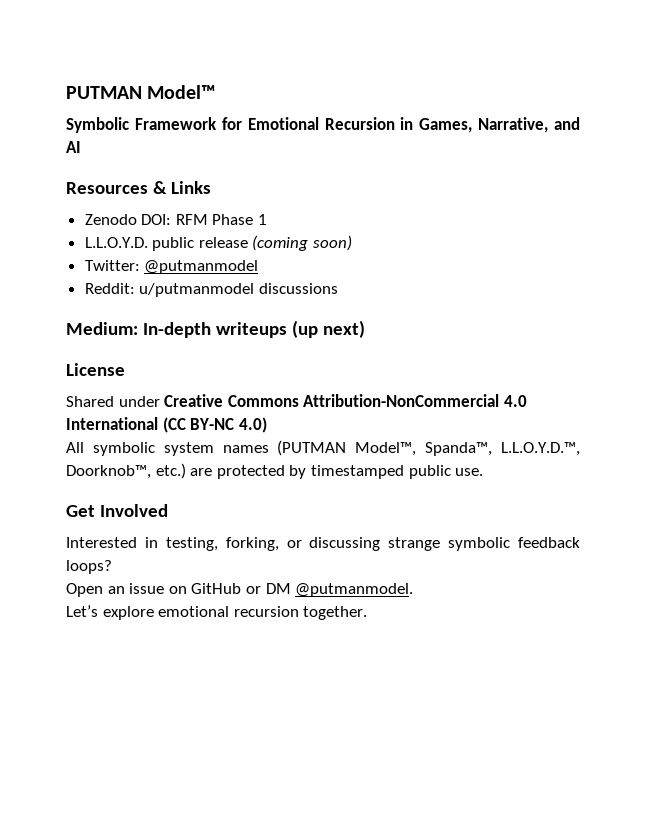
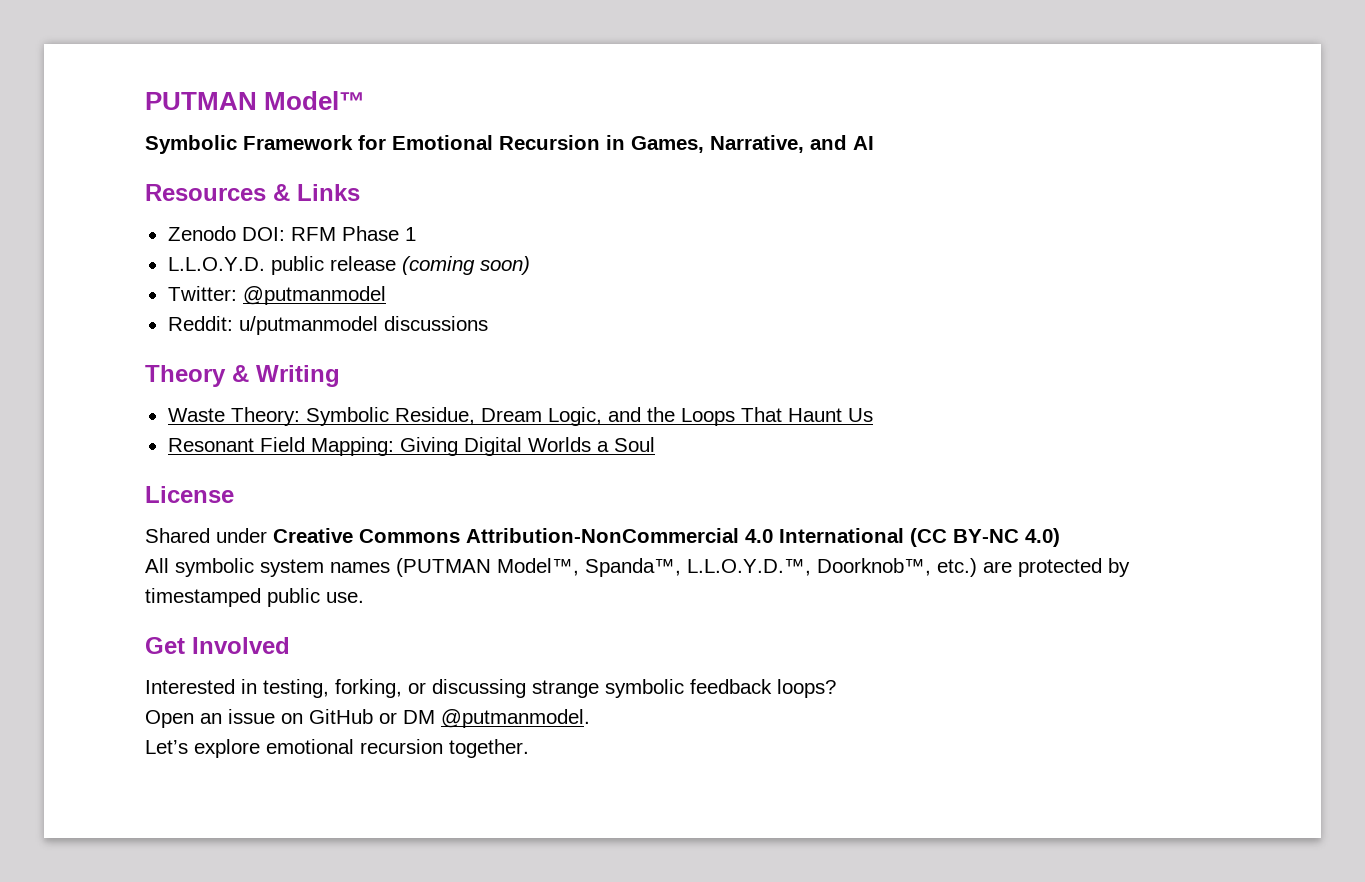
- Medium: In-depth writeups (up next)
+ Theory & Writing
+ Waste Theory: Symbolic Residue, Dream Logic, and the Loops That Haunt Us
+ Resonant Field Mapping: Giving Digital Worlds a Soul

